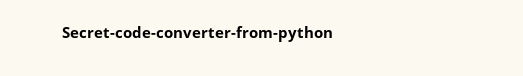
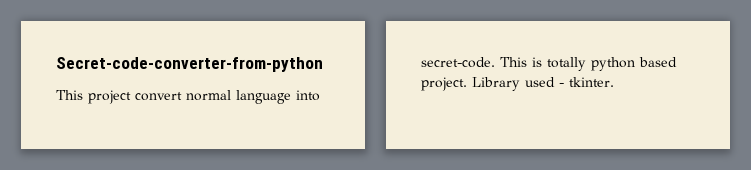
+ This project convert normal language into secret-code. This is totally python based project. Library used - tkinter.

